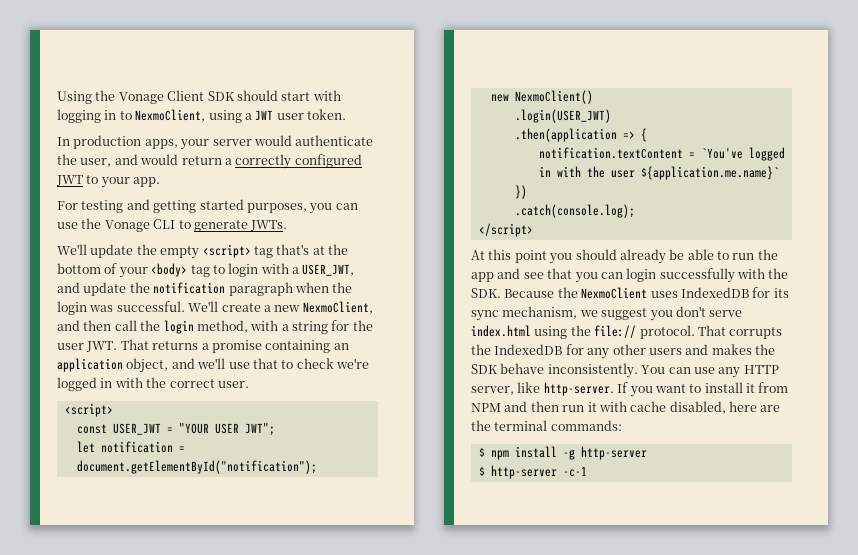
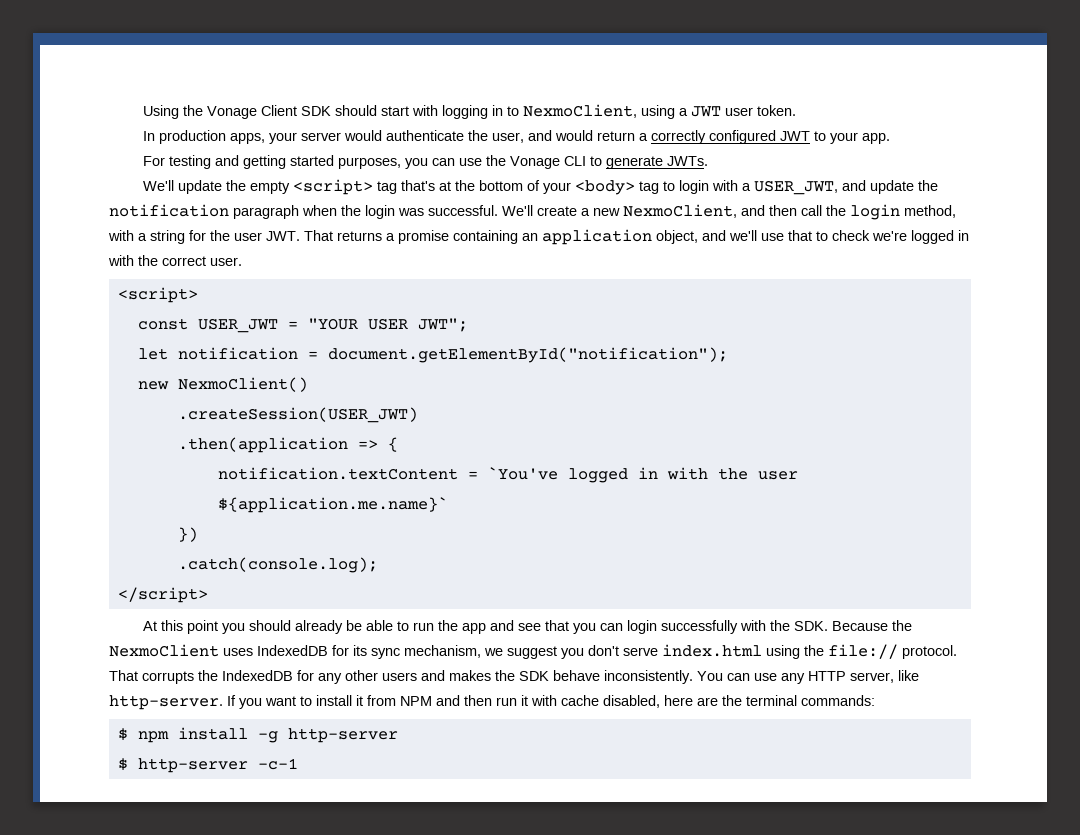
- .login(USER_JWT)
+ .createSession(USER_JWT)

